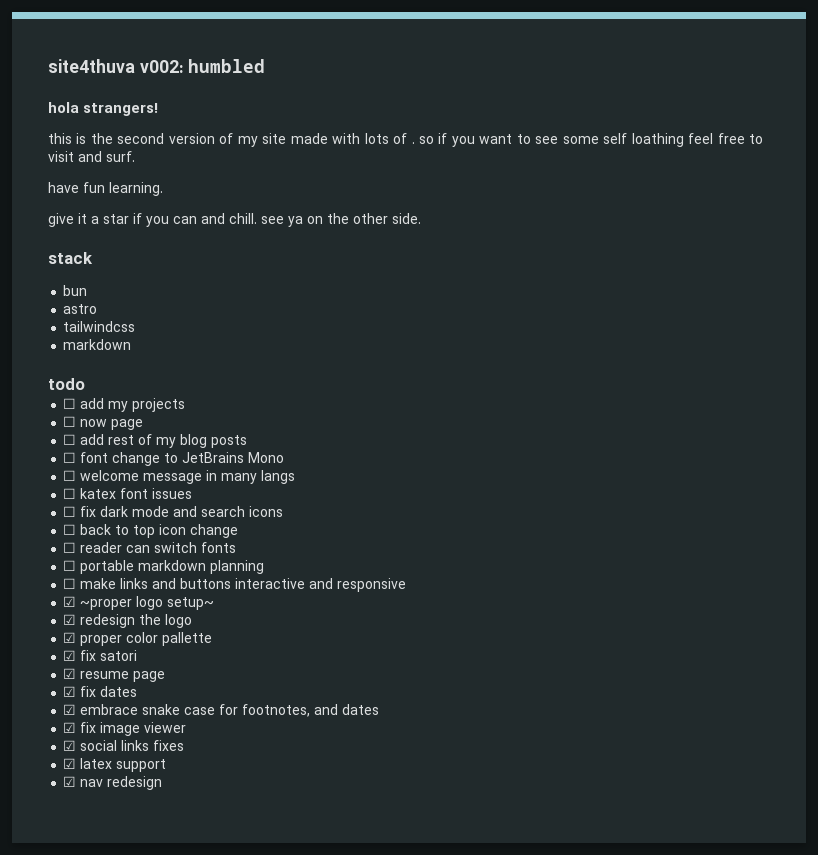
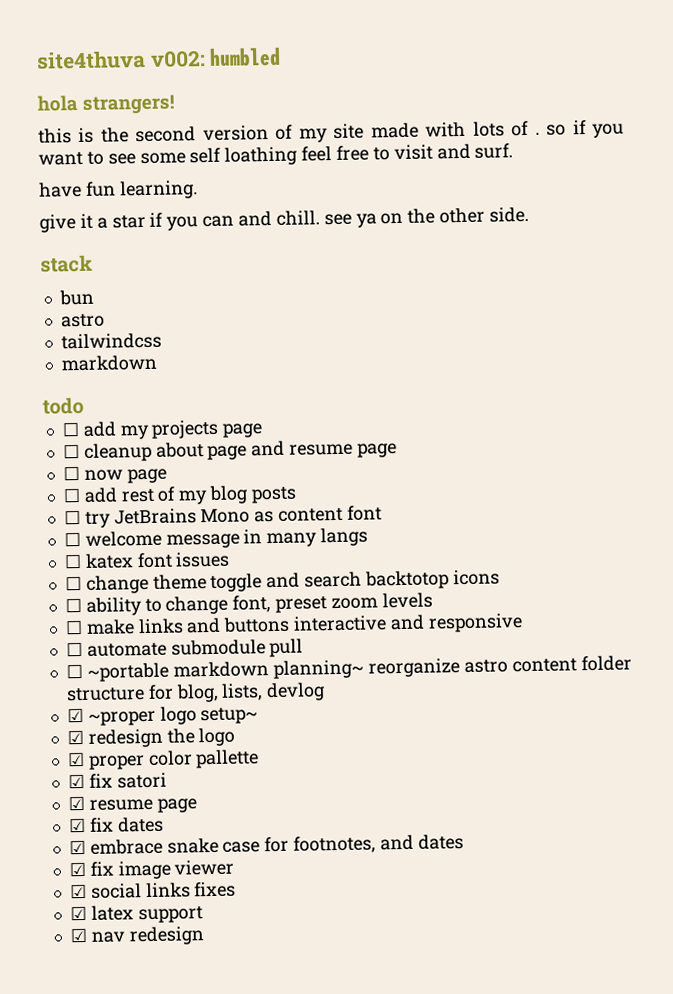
- ☐ add my projects
+ ☐ add my projects page
+ ☐ cleanup about page and resume page
- ☐ font change to JetBrains Mono
+ ☐ try JetBrains Mono as content font
- ☐ fix dark mode and search icons
+ ☐ change theme toggle and search backtotop icons
- ☐ back to top icon change
- ☐ reader can switch fonts
- ☐ portable markdown planning
+ ☐ ability to change font, preset zoom levels
+ ☐ automate submodule pull
+ ☐ ~portable markdown planning~ reorganize astro content folder structure for blog, lists, devlog

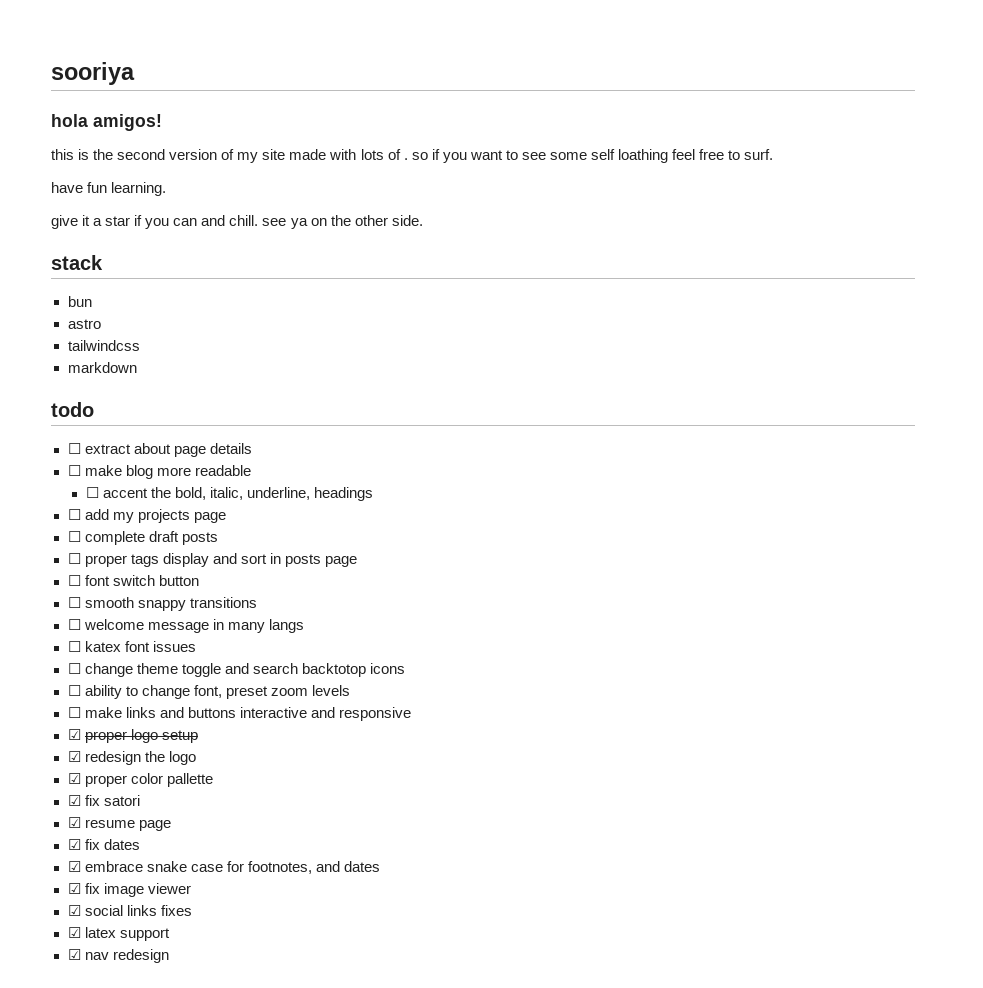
- site4thuva v002: humbled
+ sooriya
- hola strangers!
+ hola amigos!
- this is the second version of my site made with lots of . so if you want to see some self loathing feel free to visit and surf.
+ this is the second version of my site made with lots of . so if you want to see some self loathing feel free to surf.
+ ☐ extract about page details
+ ☐ make blog more readable
+ ☐ accent the bold, italic, underline, headings
- ☐ cleanup about page and resume page
- ☐ now page
- ☐ add rest of my blog posts
- ☐ try JetBrains Mono as content font
+ ☐ complete draft posts
+ ☐ proper tags display and sort in posts page
+ ☐ font switch button
+ ☐ smooth snappy transitions
- ☐ automate submodule pull
- ☐ ~portable markdown planning~ reorganize astro content folder structure for blog, lists, devlog
- ☑ ~proper logo setup~
+ ☑ proper logo setup

